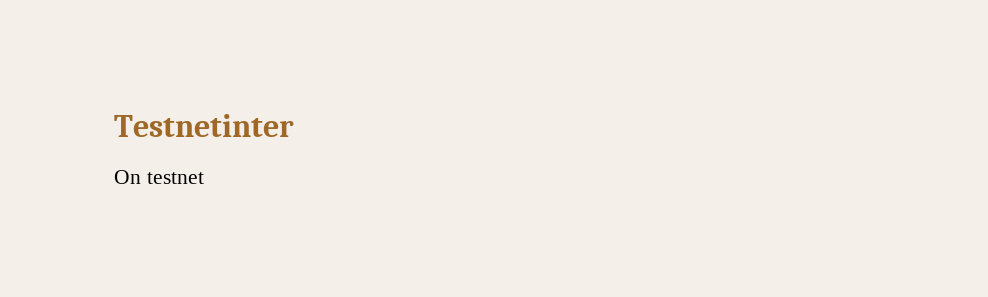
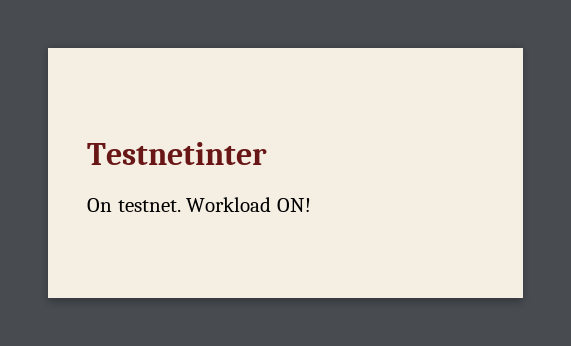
- On testnet
+ On testnet. Workload ON!

